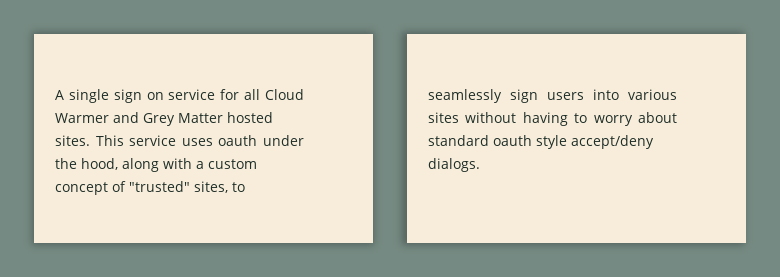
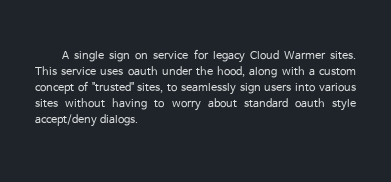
- A single sign on service for all Cloud Warmer and Grey Matter hosted sites.
+ A single sign on service for legacy Cloud Warmer sites.

